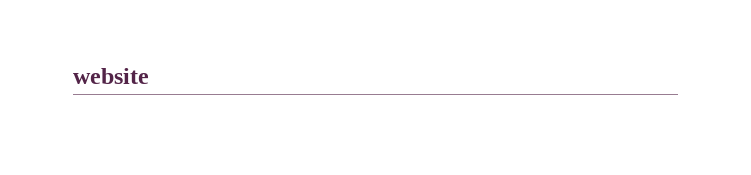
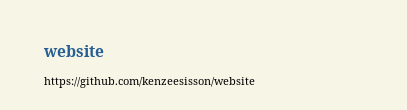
+ https://github.com/kenzeesisson/website

